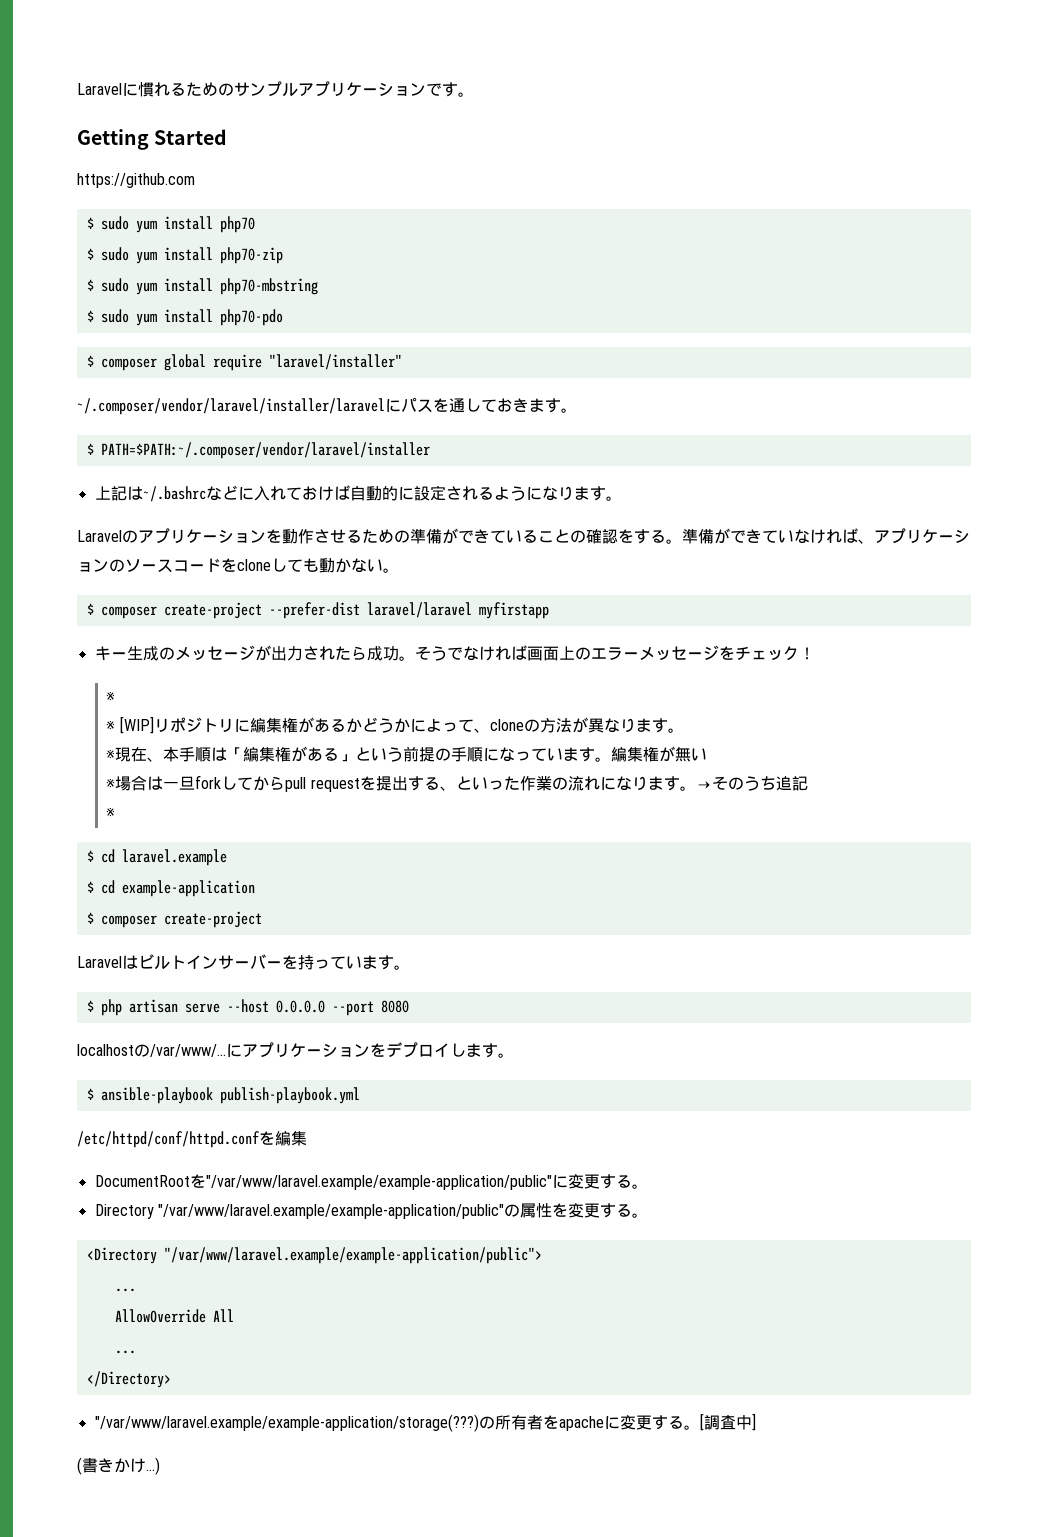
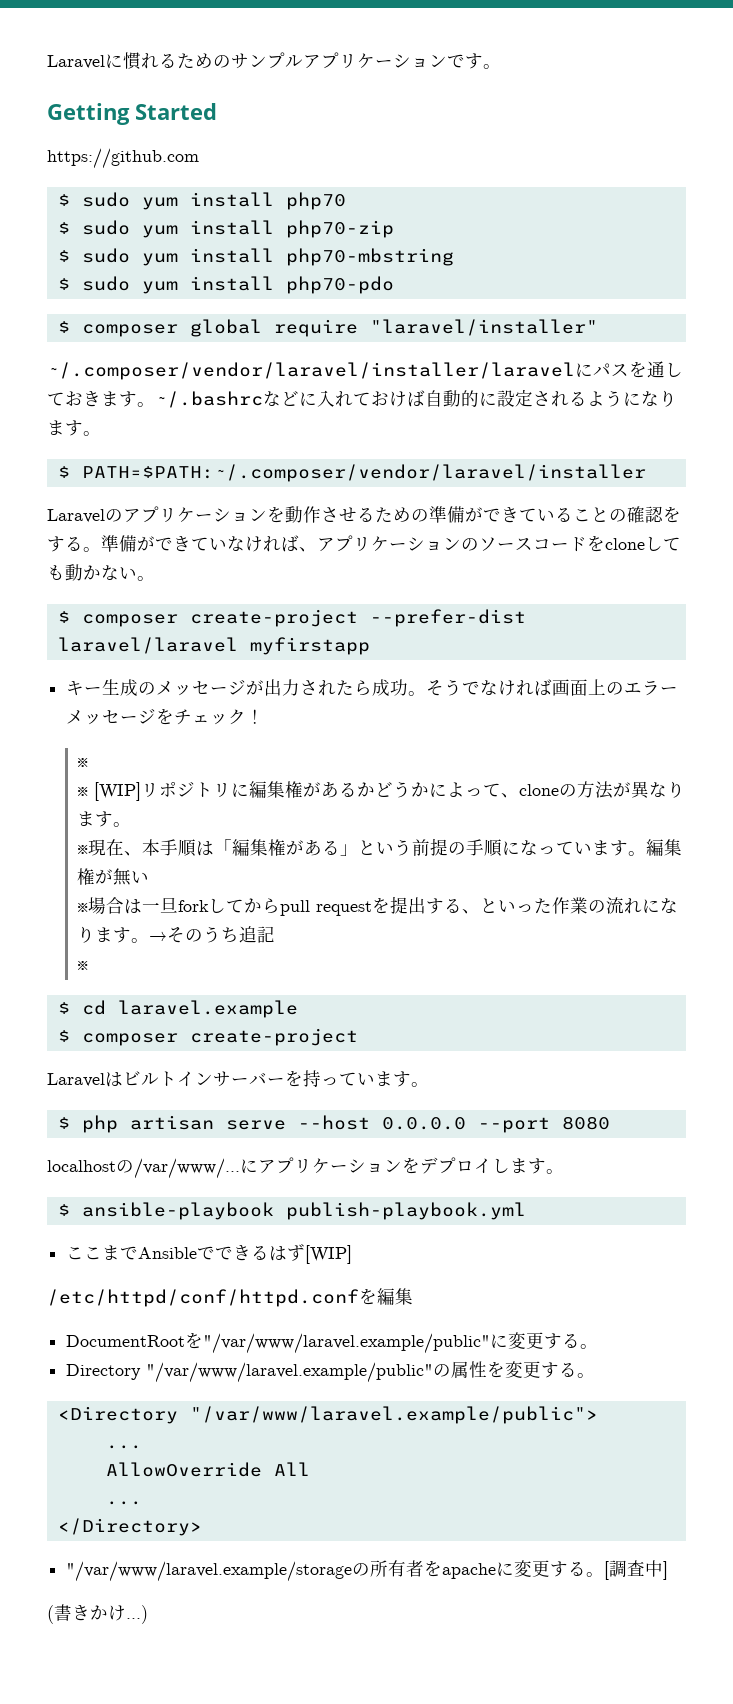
- ~/.composer/vendor/laravel/installer/laravelにパスを通しておきます。
- $ PATH=$PATH:~/.composer/vendor/laravel/installer
- 上記は~/.bashrcなどに入れておけば自動的に設定されるようになります。
+ ~/.composer/vendor/laravel/installer/laravelにパスを通しておきます。~/.bashrcなどに入れておけば自動的に設定されるようになります。
+ $ PATH=$PATH:~/.composer/vendor/laravel/installer
- $ cd example-application
+ ここまでAnsibleでできるはず[WIP]
- DocumentRootを"/var/www/laravel.example/example-application/public"に変更する。
+ DocumentRootを"/var/www/laravel.example/public"に変更する。
- Directory "/var/www/laravel.example/example-application/public"の属性を変更する。
+ Directory "/var/www/laravel.example/public"の属性を変更する。
- <Directory "/var/www/laravel.example/example-application/public">
+ <Directory "/var/www/laravel.example/public">
- "/var/www/laravel.example/example-application/storage(???)の所有者をapacheに変更する。
+ "/var/www/laravel.example/storageの所有者をapacheに変更する。

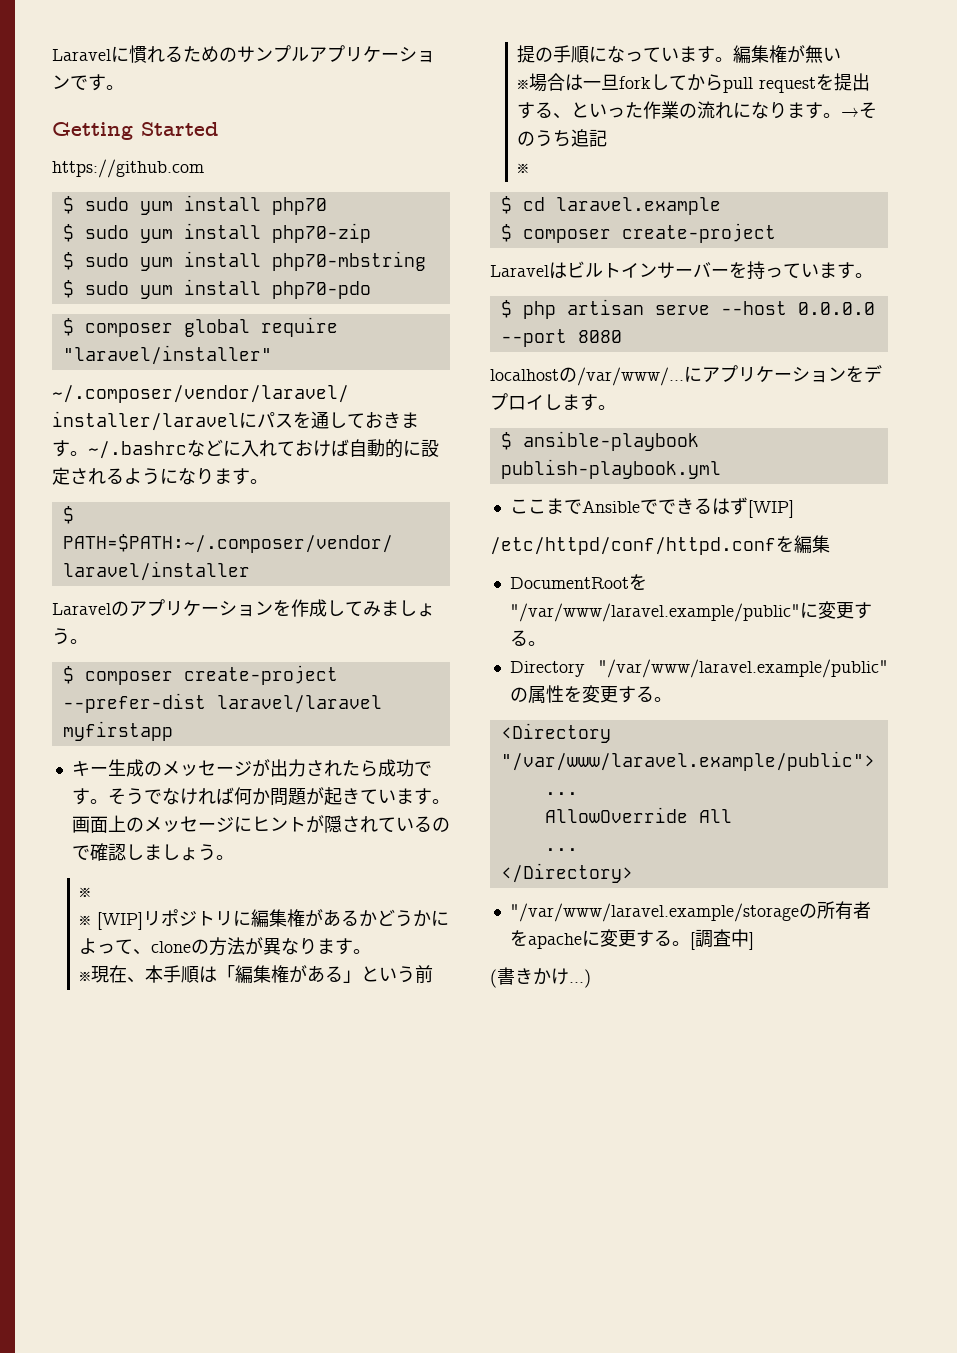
- Laravelのアプリケーションを動作させるための準備ができていることの確認をする。準備ができていなければ、アプリケーションのソースコードをcloneしても動かない。
+ Laravelのアプリケーションを作成してみましょう。
- キー生成のメッセージが出力されたら成功。
+ キー生成のメッセージが出力されたら成功です。
- そうでなければ画面上のエラーメッセージをチェック！
+ そうでなければ何か問題が起きています。画面上のメッセージにヒントが隠されているので確認しましょう。

